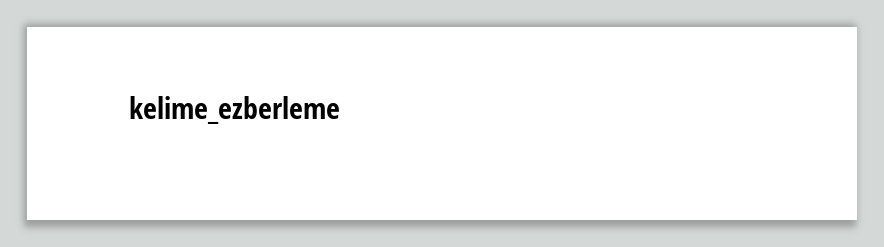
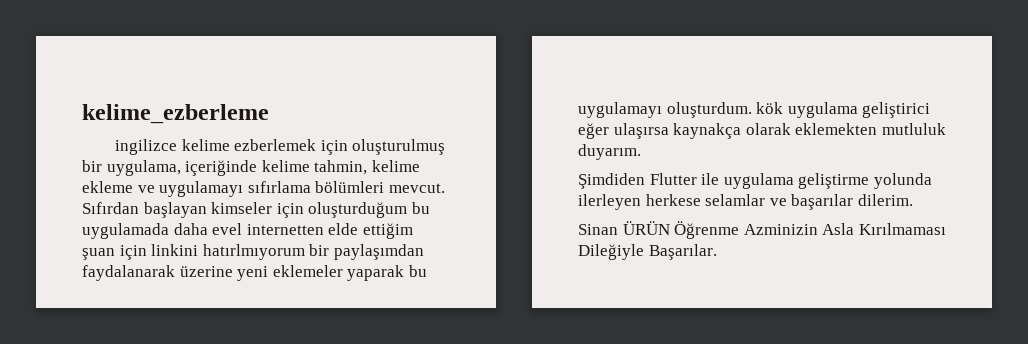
+ ingilizce kelime ezberlemek için oluşturulmuş bir uygulama, içeriğinde kelime tahmin, kelime ekleme ve uygulamayı sıfırlama bölümleri mevcut. Sıfırdan başlayan kimseler için oluşturduğum bu uygulamada daha evel internetten elde ettiğim şuan için linkini hatırlmıyorum bir paylaşımdan faydalanarak üzerine yeni eklemeler yaparak bu uygulamayı oluşturdum. kök uygulama geliştirici eğer ulaşırsa kaynakça olarak eklemekten mutluluk duyarım.
+ Şimdiden Flutter ile uygulama geliştirme yolunda ilerleyen herkese selamlar ve başarılar dilerim.
+ Sinan ÜRÜN Öğrenme Azminizin Asla Kırılmaması Dileğiyle Başarılar.

